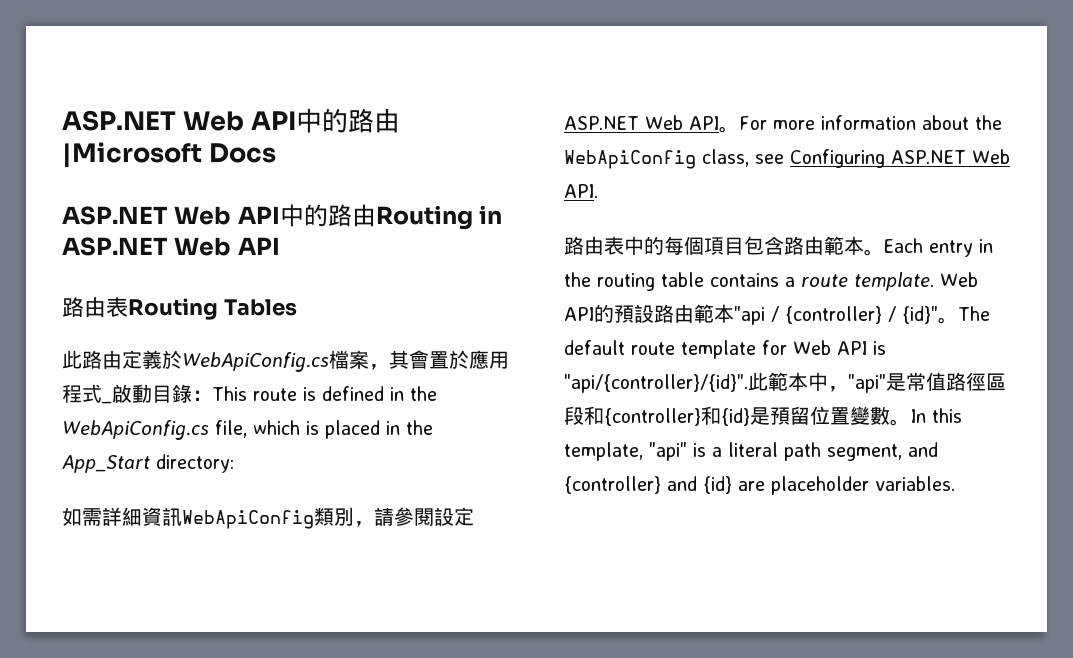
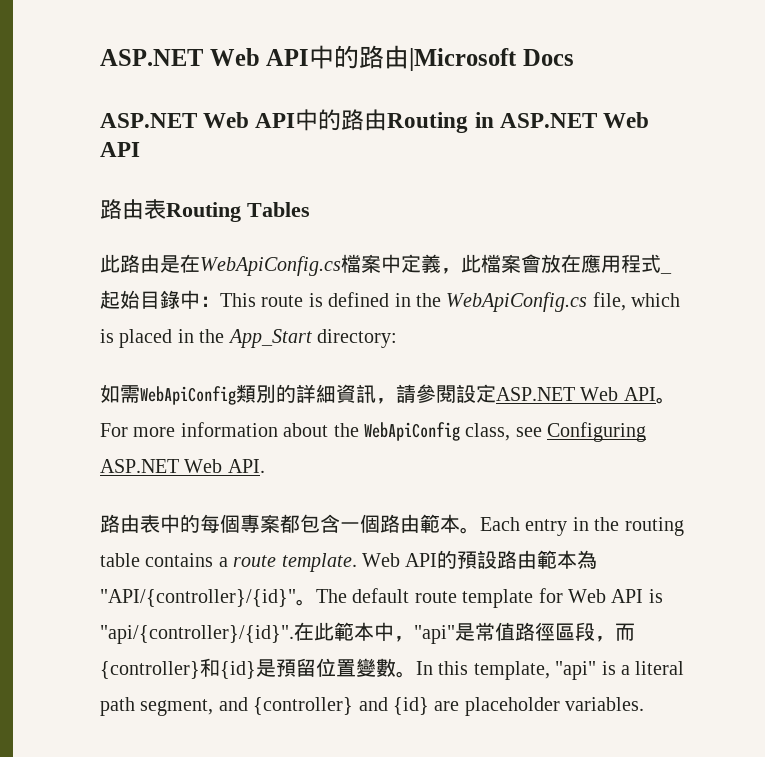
- 此路由定義於WebApiConfig.cs檔案，其會置於應用程式_啟動目錄：This route is defined in the WebApiConfig.cs file, which is placed in the App_Start directory:
+ 此路由是在WebApiConfig.cs檔案中定義，此檔案會放在應用程式_起始目錄中：This route is defined in the WebApiConfig.cs file, which is placed in the App_Start directory:
- 如需詳細資訊WebApiConfig類別，請參閱設定ASP.NET Web API。
+ 如需WebApiConfig類別的詳細資訊，請參閱設定ASP.NET Web API。
- 路由表中的每個項目包含路由範本。
+ 路由表中的每個專案都包含一個路由範本。
- Web API的預設路由範本"api / {controller} / {id}"。
+ Web API的預設路由範本為"API/{controller}/{id}"。
- 此範本中，"api"是常值路徑區段和{controller}和{id}是預留位置變數。
+ 在此範本中，"api"是常值路徑區段，而{controller}和{id}是預留位置變數。

